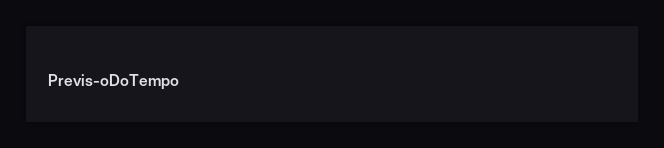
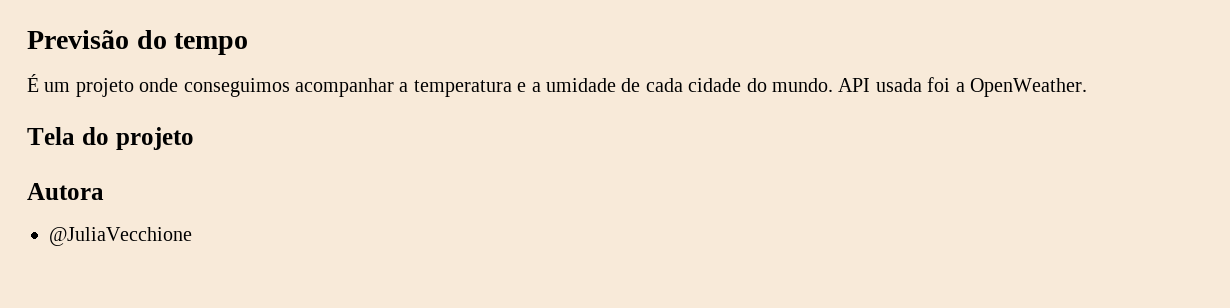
- Previs-oDoTempo
+ Previsão do tempo
+ É um projeto onde conseguimos acompanhar a temperatura e a umidade de cada cidade do mundo. API usada foi a OpenWeather.
+ Tela do projeto
+ Autora
+ @JuliaVecchione

